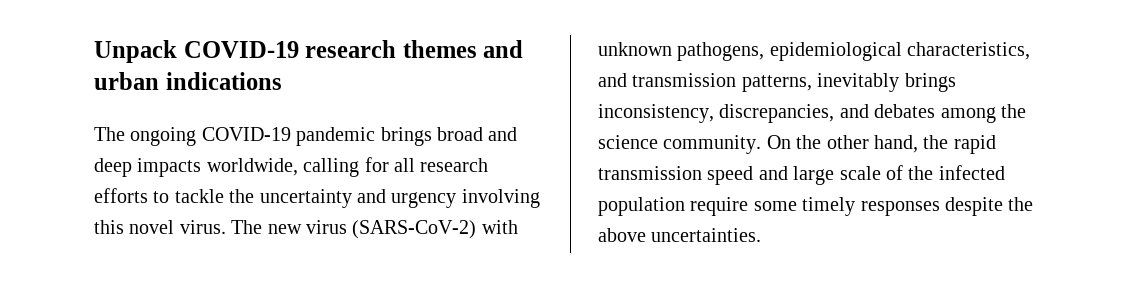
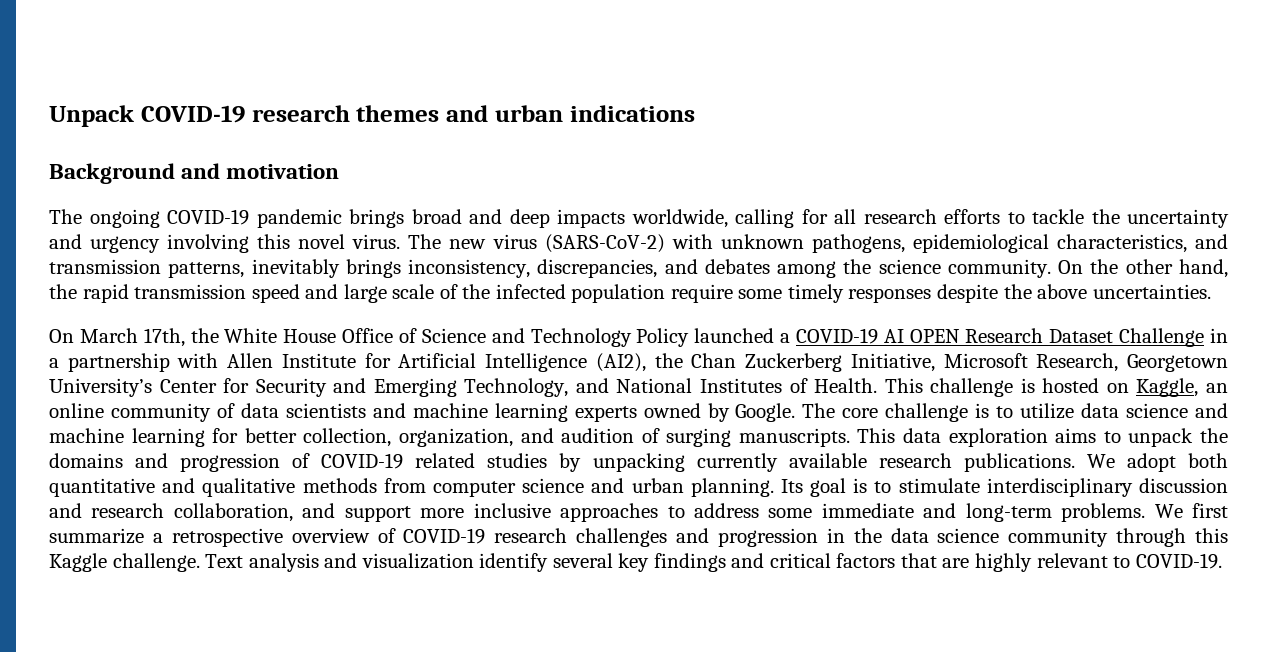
+ Background and motivation
+ On March 17th, the White House Office of Science and Technology Policy launched a COVID-19 AI OPEN Research Dataset Challenge in a partnership with Allen Institute for Artificial Intelligence (AI2), the Chan Zuckerberg Initiative, Microsoft Research, Georgetown University’s Center for Security and Emerging Technology, and National Institutes of Health. This challenge is hosted on Kaggle, an online community of data scientists and machine learning experts owned by Google. The core challenge is to utilize data science and machine learning for better collection, organization, and audition of surging manuscripts. This data exploration aims to unpack the domains and progression of COVID-19 related studies by unpacking currently available research publications. We adopt both quantitative and qualitative methods from computer science and urban planning. Its goal is to stimulate interdisciplinary discussion and research collaboration, and support more inclusive approaches to address some immediate and long-term problems. We first summarize a retrospective overview of COVID-19 research challenges and progression in the data science community through this Kaggle challenge. Text analysis and visualization identify several key findings and critical factors that are highly relevant to COVID-19.

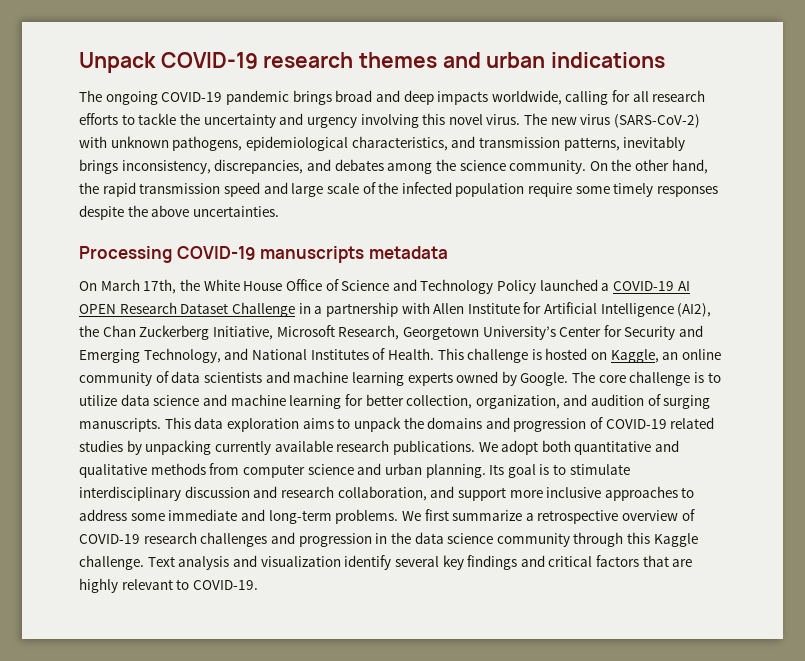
- Background and motivation
+ Processing COVID-19 manuscripts metadata

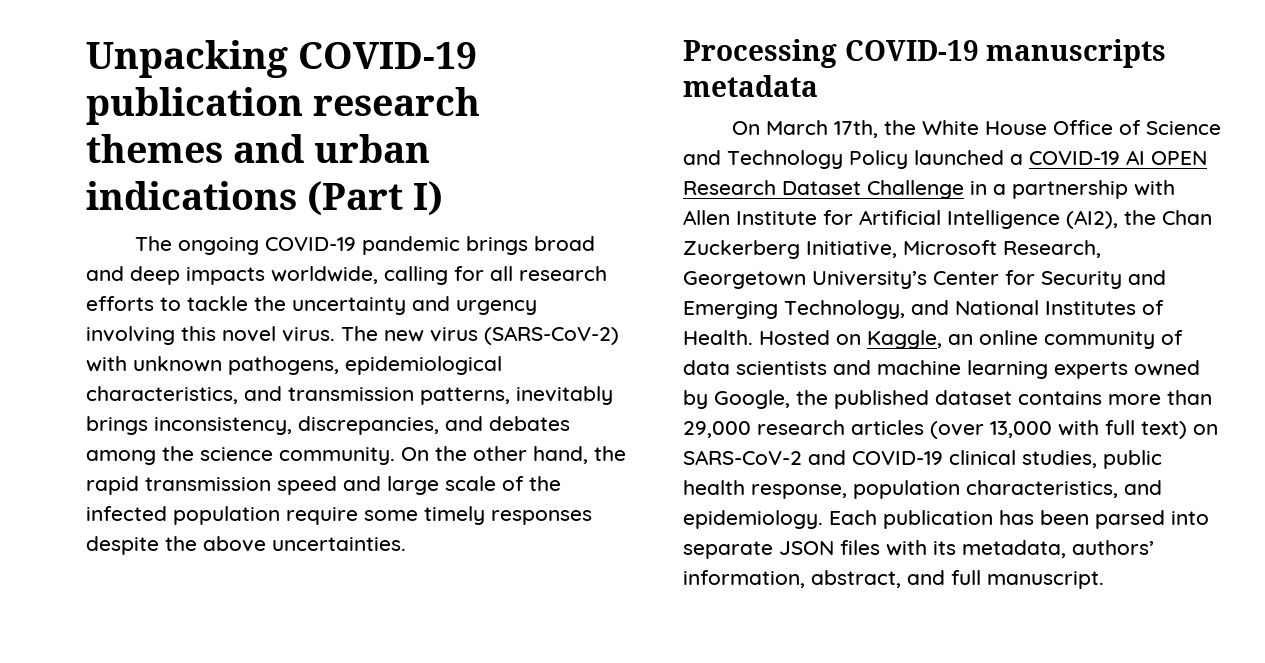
- Unpack COVID-19 research themes and urban indications
+ Unpacking COVID-19 publication research themes and urban indications (Part I)
- This challenge is hosted on Kaggle, an online community of data scientists and machine learning experts owned by Google. The core challenge is to utilize data science and machine learning for better collection, organization, and audition of surging manuscripts. This data exploration aims to unpack the domains and progression of COVID-19 related studies by unpacking currently available research publications. We adopt both quantitative and qualitative methods from computer science and urban planning. Its goal is to stimulate interdisciplinary discussion and research collaboration, and support more inclusive approaches to address some immediate and long-term problems. We first summarize a retrospective overview of COVID-19 research challenges and progression in the data science community through this Kaggle challenge. Text analysis and visualization identify several key findings and critical factors that are highly relevant to COVID-19.
+ Hosted on Kaggle, an online community of data scientists and machine learning experts owned by Google, the published dataset contains more than 29,000 research articles (over 13,000 with full text) on SARS-CoV-2 and COVID-19 clinical studies, public health response, population characteristics, and epidemiology. Each publication has been parsed into separate JSON files with its metadata, authors’ information, abstract, and full manuscript.

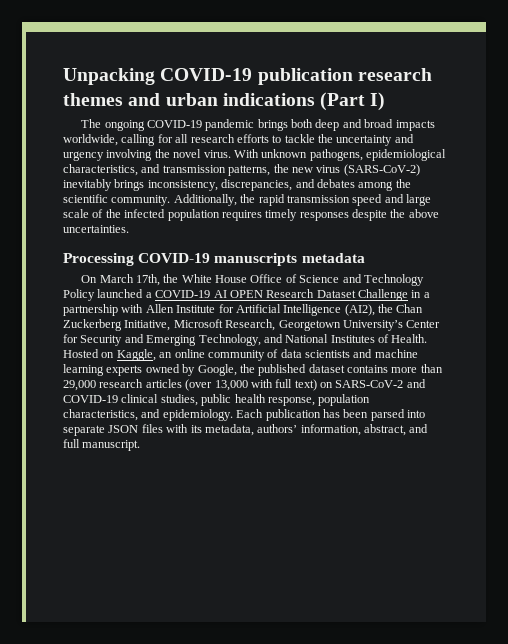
- The ongoing COVID-19 pandemic brings broad and deep impacts worldwide, calling for all research efforts to tackle the uncertainty and urgency involving this novel virus.
+ The ongoing COVID-19 pandemic brings both deep and broad impacts worldwide, calling for all research efforts to tackle the uncertainty and urgency involving the novel virus.
- The new virus (SARS-CoV-2) with unknown pathogens, epidemiological characteristics, and transmission patterns, inevitably brings inconsistency, discrepancies, and debates among the science community. On the other hand, the rapid transmission speed and large scale of the infected population require some timely responses despite the above uncertainties.
+ With unknown pathogens, epidemiological characteristics, and transmission patterns, the new virus (SARS-CoV-2) inevitably brings inconsistency, discrepancies, and debates among the scientific community. Additionally, the rapid transmission speed and large scale of the infected population requires timely responses despite the above uncertainties.

